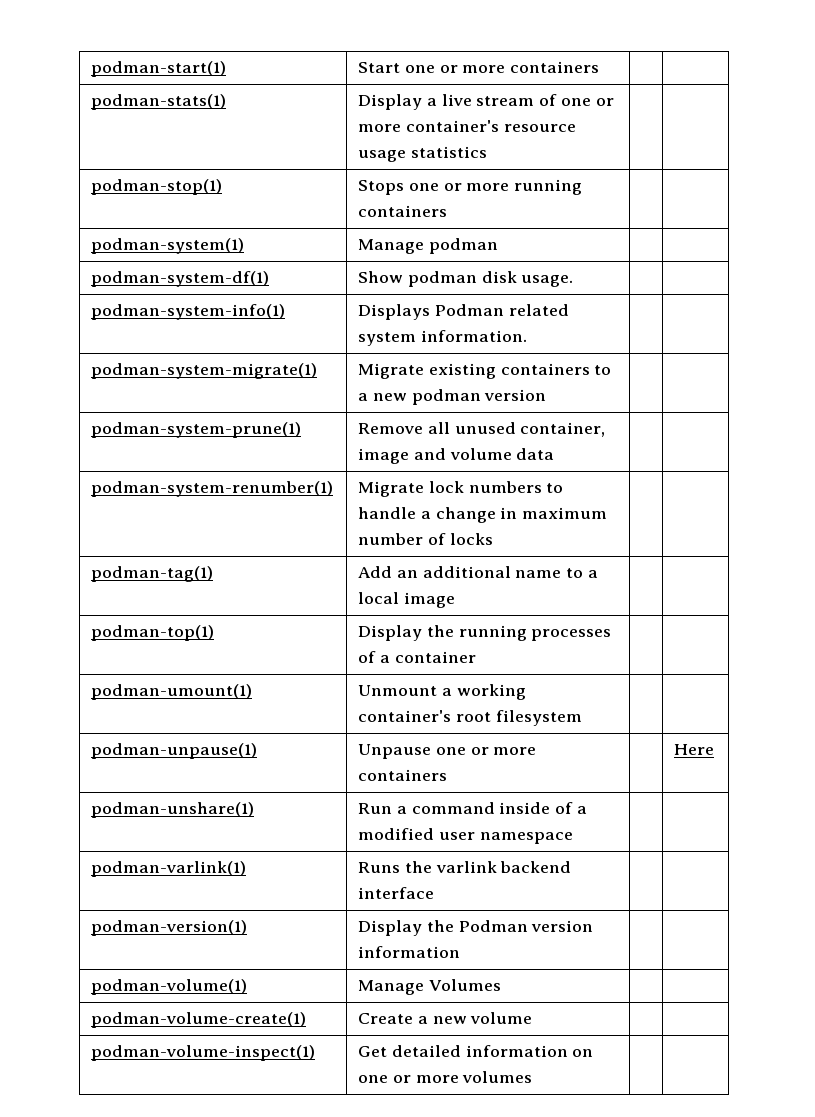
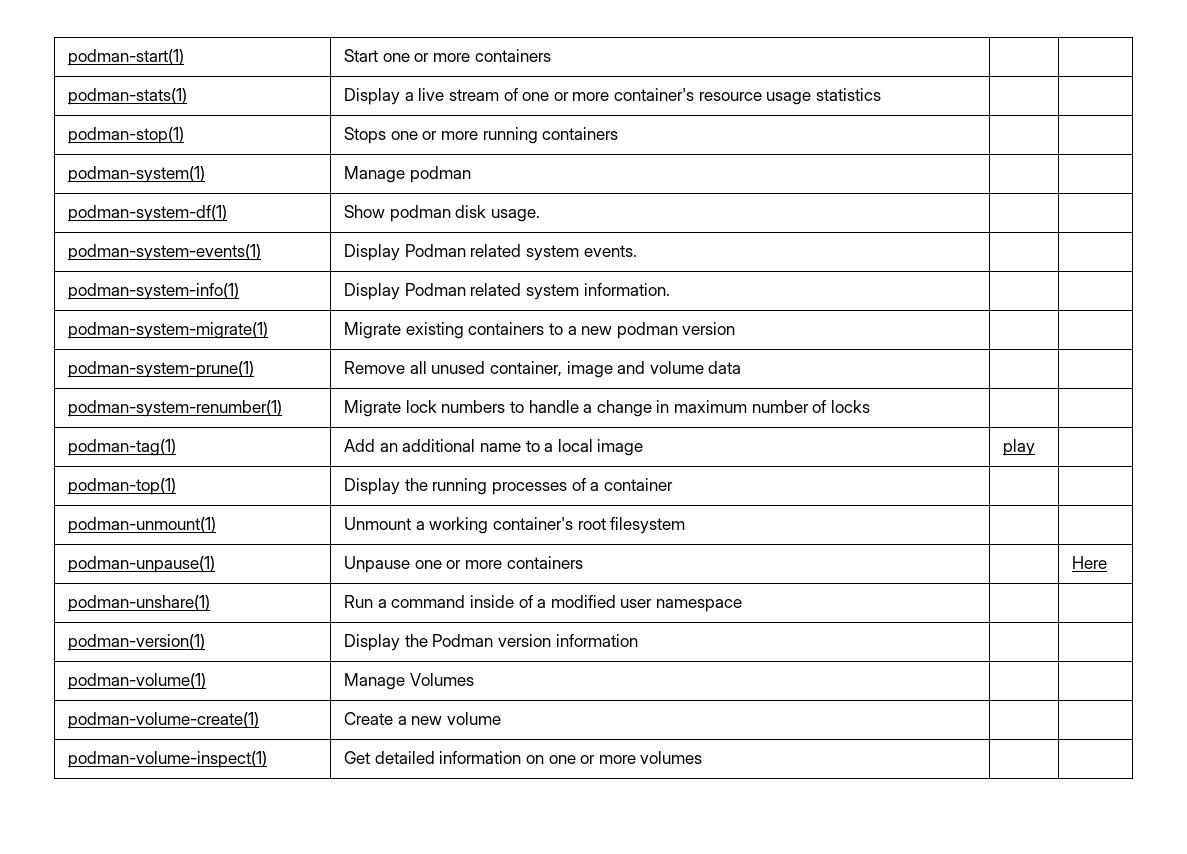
+ podman-system-events(1) | Display Podman related system events. | |
- podman-system-info(1) | Displays Podman related system information. | |
+ podman-system-info(1) | Display Podman related system information. | |
- podman-tag(1) | Add an additional name to a local image | |
+ podman-tag(1) | Add an additional name to a local image | play |
- podman-umount(1) | Unmount a working container's root filesystem | |
+ podman-unmount(1) | Unmount a working container's root filesystem | |
- podman-varlink(1) | Runs the varlink backend interface | |

